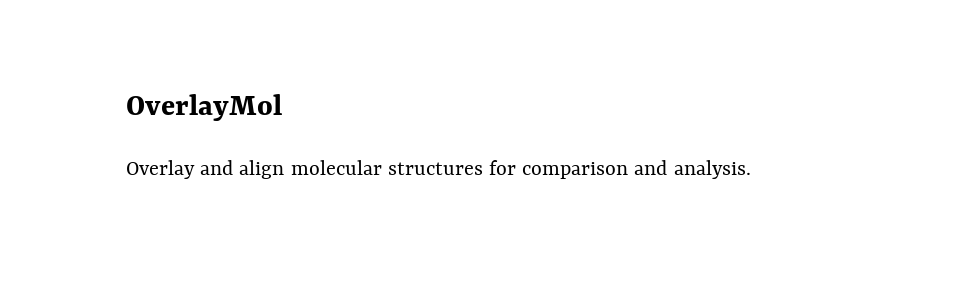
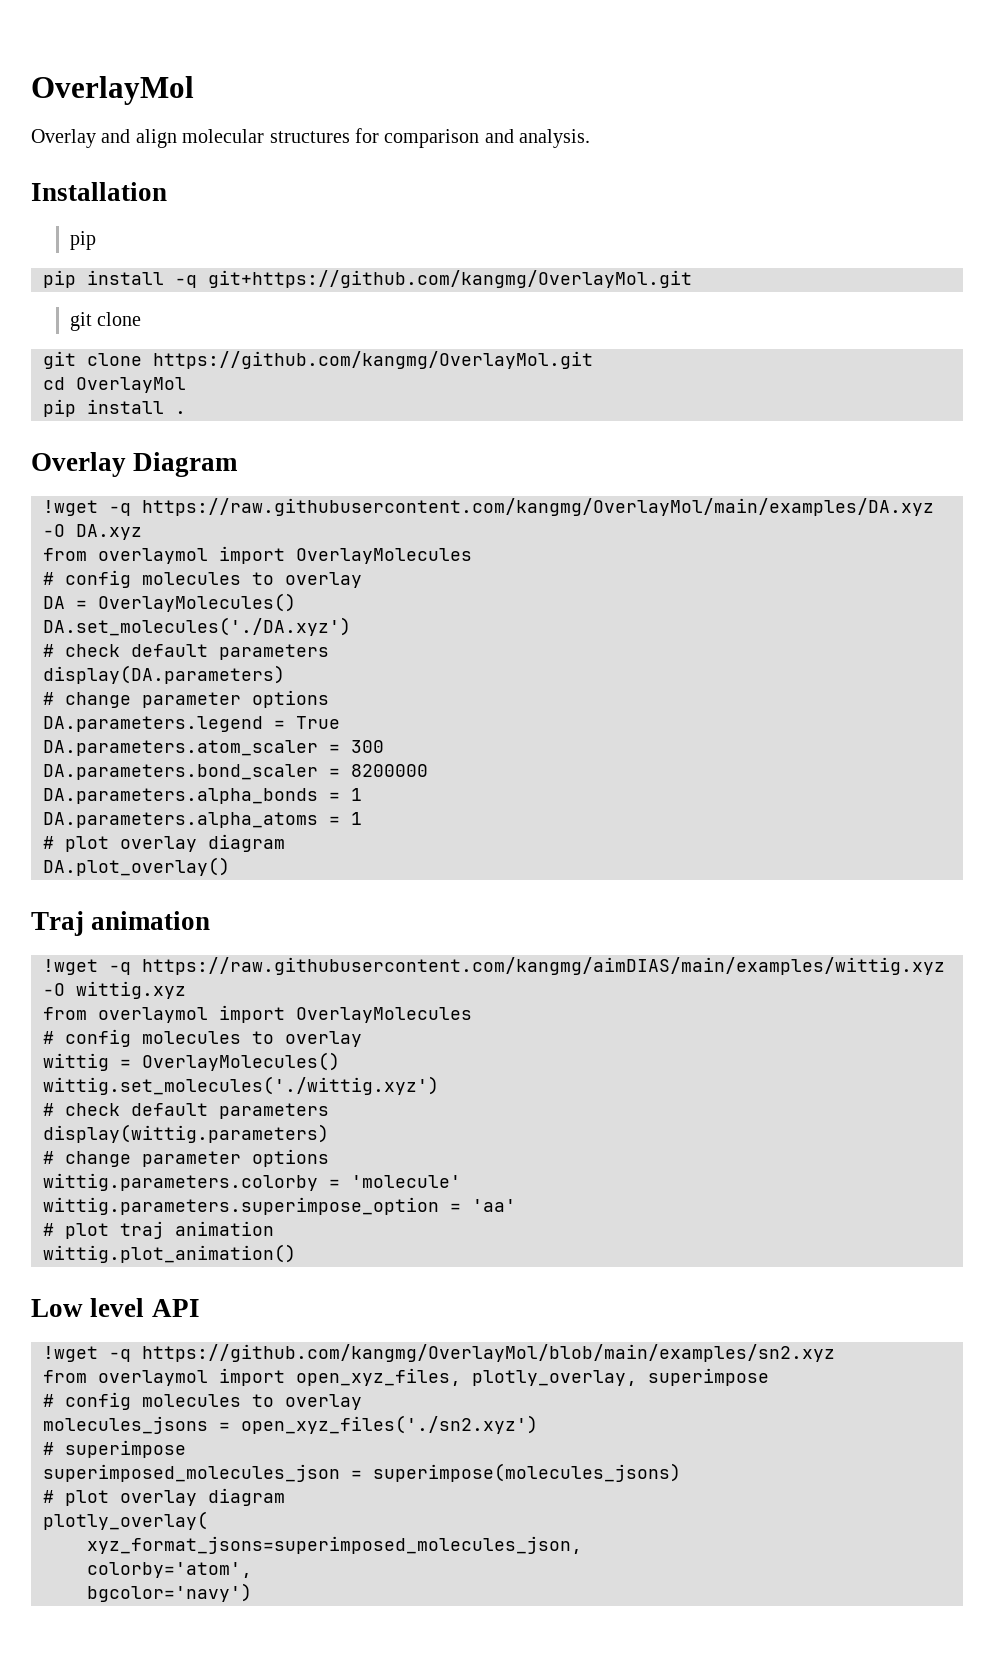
+ Installation
+ pip
+ pip install -q git+https://github.com/kangmg/OverlayMol.git
+ git clone
+ git clone https://github.com/kangmg/OverlayMol.git
+ cd OverlayMol
+ pip install .
+ Overlay Diagram
+ !wget -q https://raw.githubusercontent.com/kangmg/OverlayMol/main/examples/DA.xyz -O DA.xyz
+ from overlaymol import OverlayMolecules
+ # config molecules to overlay
+ DA = OverlayMolecules()
+ DA.set_molecules('./DA.xyz')
+ # check default parameters
+ display(DA.parameters)
+ # change parameter options
+ DA.parameters.legend = True
+ DA.parameters.atom_scaler = 300
+ DA.parameters.bond_scaler = 8200000
+ DA.parameters.alpha_bonds = 1
+ DA.parameters.alpha_atoms = 1
+ # plot overlay diagram
+ DA.plot_overlay()
+ Traj animation
+ !wget -q https://raw.githubusercontent.com/kangmg/aimDIAS/main/examples/wittig.xyz -O wittig.xyz
+ from overlaymol import OverlayMolecules
+ # config molecules to overlay
+ wittig = OverlayMolecules()
+ wittig.set_molecules('./wittig.xyz')
+ # check default parameters
+ display(wittig.parameters)
+ # change parameter options
+ wittig.parameters.colorby = 'molecule'
+ wittig.parameters.superimpose_option = 'aa'
+ # plot traj animation
+ wittig.plot_animation()
+ Low level API
+ !wget -q https://github.com/kangmg/OverlayMol/blob/main/examples/sn2.xyz
+ from overlaymol import open_xyz_files, plotly_overlay, superimpose
+ # config molecules to overlay
+ molecules_jsons = open_xyz_files('./sn2.xyz')
+ # superimpose
+ superimposed_molecules_json = superimpose(molecules_jsons)
+ # plot overlay diagram
+ plotly_overlay(
+ xyz_format_jsons=superimposed_molecules_json,
+ colorby='atom',
+ bgcolor='navy')

